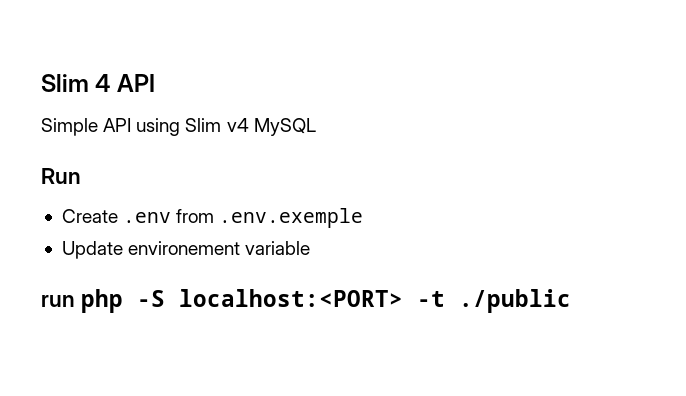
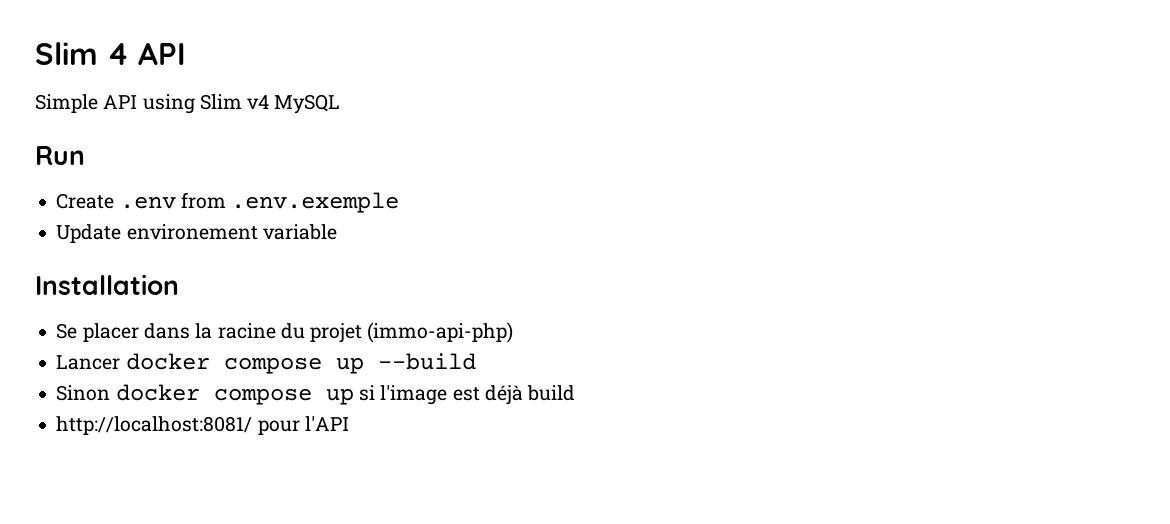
- run php -S localhost:<PORT> -t ./public
+ Installation
+ Se placer dans la racine du projet (immo-api-php)
+ Lancer docker compose up --build
+ Sinon docker compose up si l'image est déjà build
+ http://localhost:8081/ pour l'API

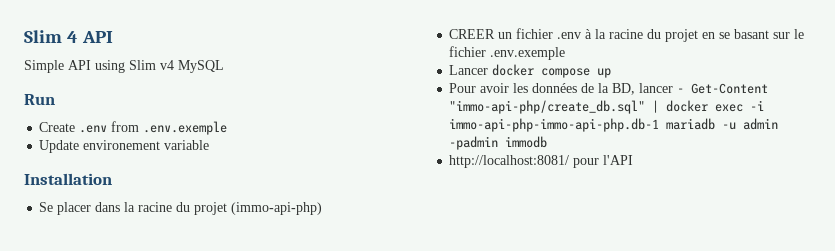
- Lancer docker compose up --build
- Sinon docker compose up si l'image est déjà build
+ CREER un fichier .env à la racine du projet en se basant sur le fichier .env.exemple
+ Lancer docker compose up
+ Pour avoir les données de la BD, lancer - Get-Content "immo-api-php/create_db.sql" | docker exec -i immo-api-php-immo-api-php.db-1 mariadb -u admin -padmin immodb

